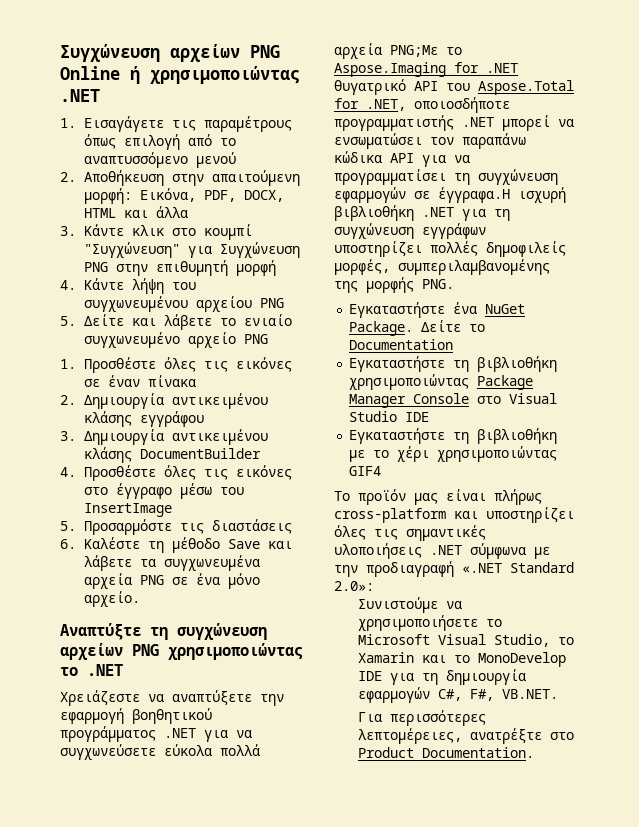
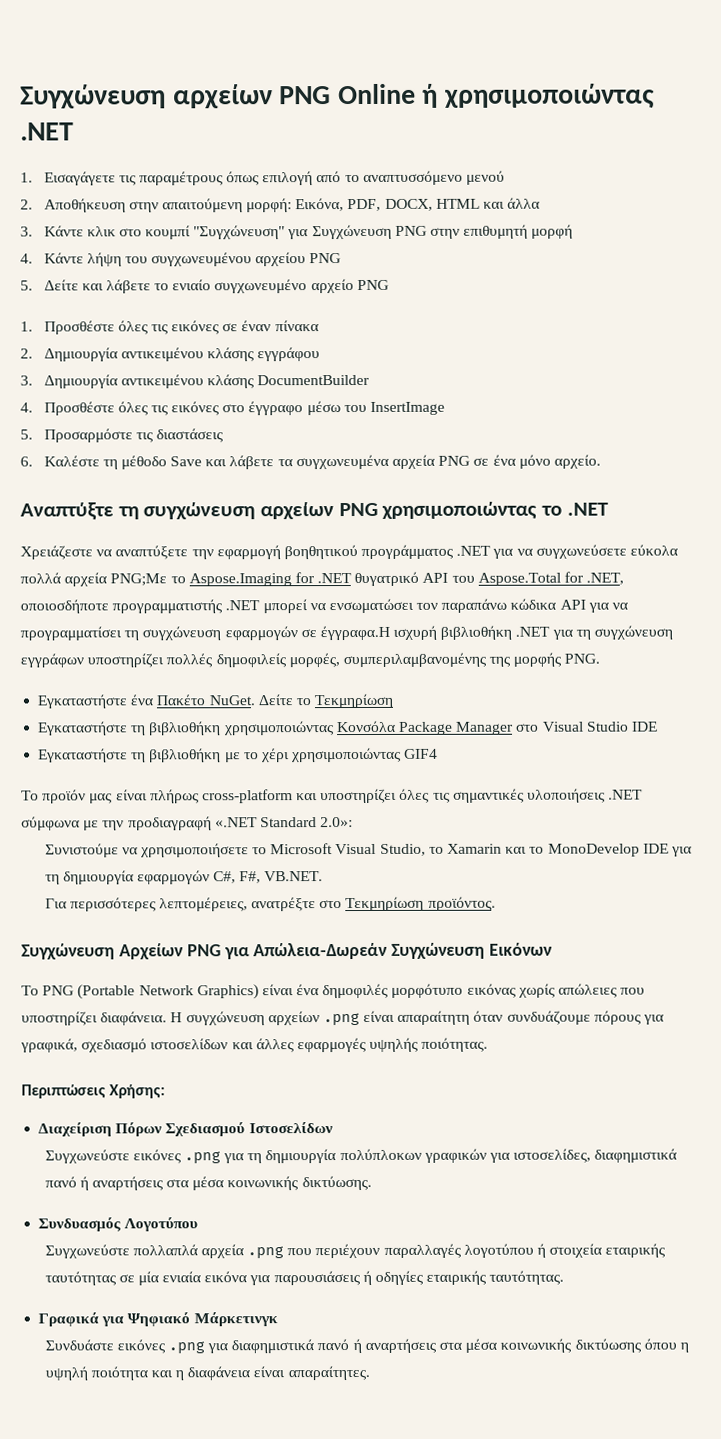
- Εγκαταστήστε ένα NuGet Package.
+ Εγκαταστήστε ένα Πακέτο NuGet.
- Δείτε το Documentation
+ Δείτε το Τεκμηρίωση
- Εγκαταστήστε τη βιβλιοθήκη χρησιμοποιώντας Package Manager Console στο Visual Studio IDE
+ Εγκαταστήστε τη βιβλιοθήκη χρησιμοποιώντας Κονσόλα Package Manager στο Visual Studio IDE
- Για περισσότερες λεπτομέρειες, ανατρέξτε στο Product Documentation.
+ Για περισσότερες λεπτομέρειες, ανατρέξτε στο Τεκμηρίωση προϊόντος.
+ Συγχώνευση Αρχείων PNG για Απώλεια-Δωρεάν Συγχώνευση Εικόνων
+ Το PNG (Portable Network Graphics) είναι ένα δημοφιλές μορφότυπο εικόνας χωρίς απώλειες που υποστηρίζει διαφάνεια. Η συγχώνευση αρχείων .png είναι απαραίτητη όταν συνδυάζουμε πόρους για γραφικά, σχεδιασμό ιστοσελίδων και άλλες εφαρμογές υψηλής ποιότητας.
+ Περιπτώσεις Χρήσης:
+ Διαχείριση Πόρων Σχεδιασμού Ιστοσελίδων
+ Συγχωνεύστε εικόνες .png για τη δημιουργία πολύπλοκων γραφικών για ιστοσελίδες, διαφημιστικά πανό ή αναρτήσεις στα μέσα κοινωνικής δικτύωσης.
+ Συνδυασμός Λογοτύπου
+ Συγχωνεύστε πολλαπλά αρχεία .png που περιέχουν παραλλαγές λογοτύπου ή στοιχεία εταιρικής ταυτότητας σε μία ενιαία εικόνα για παρουσιάσεις ή οδηγίες εταιρικής ταυτότητας.
+ Γραφικά για Ψηφιακό Μάρκετινγκ
+ Συνδυάστε εικόνες .png για διαφημιστικά πανό ή αναρτήσεις στα μέσα κοινωνικής δικτύωσης όπου η υψηλή ποιότητα και η διαφάνεια είναι απαραίτητες.

